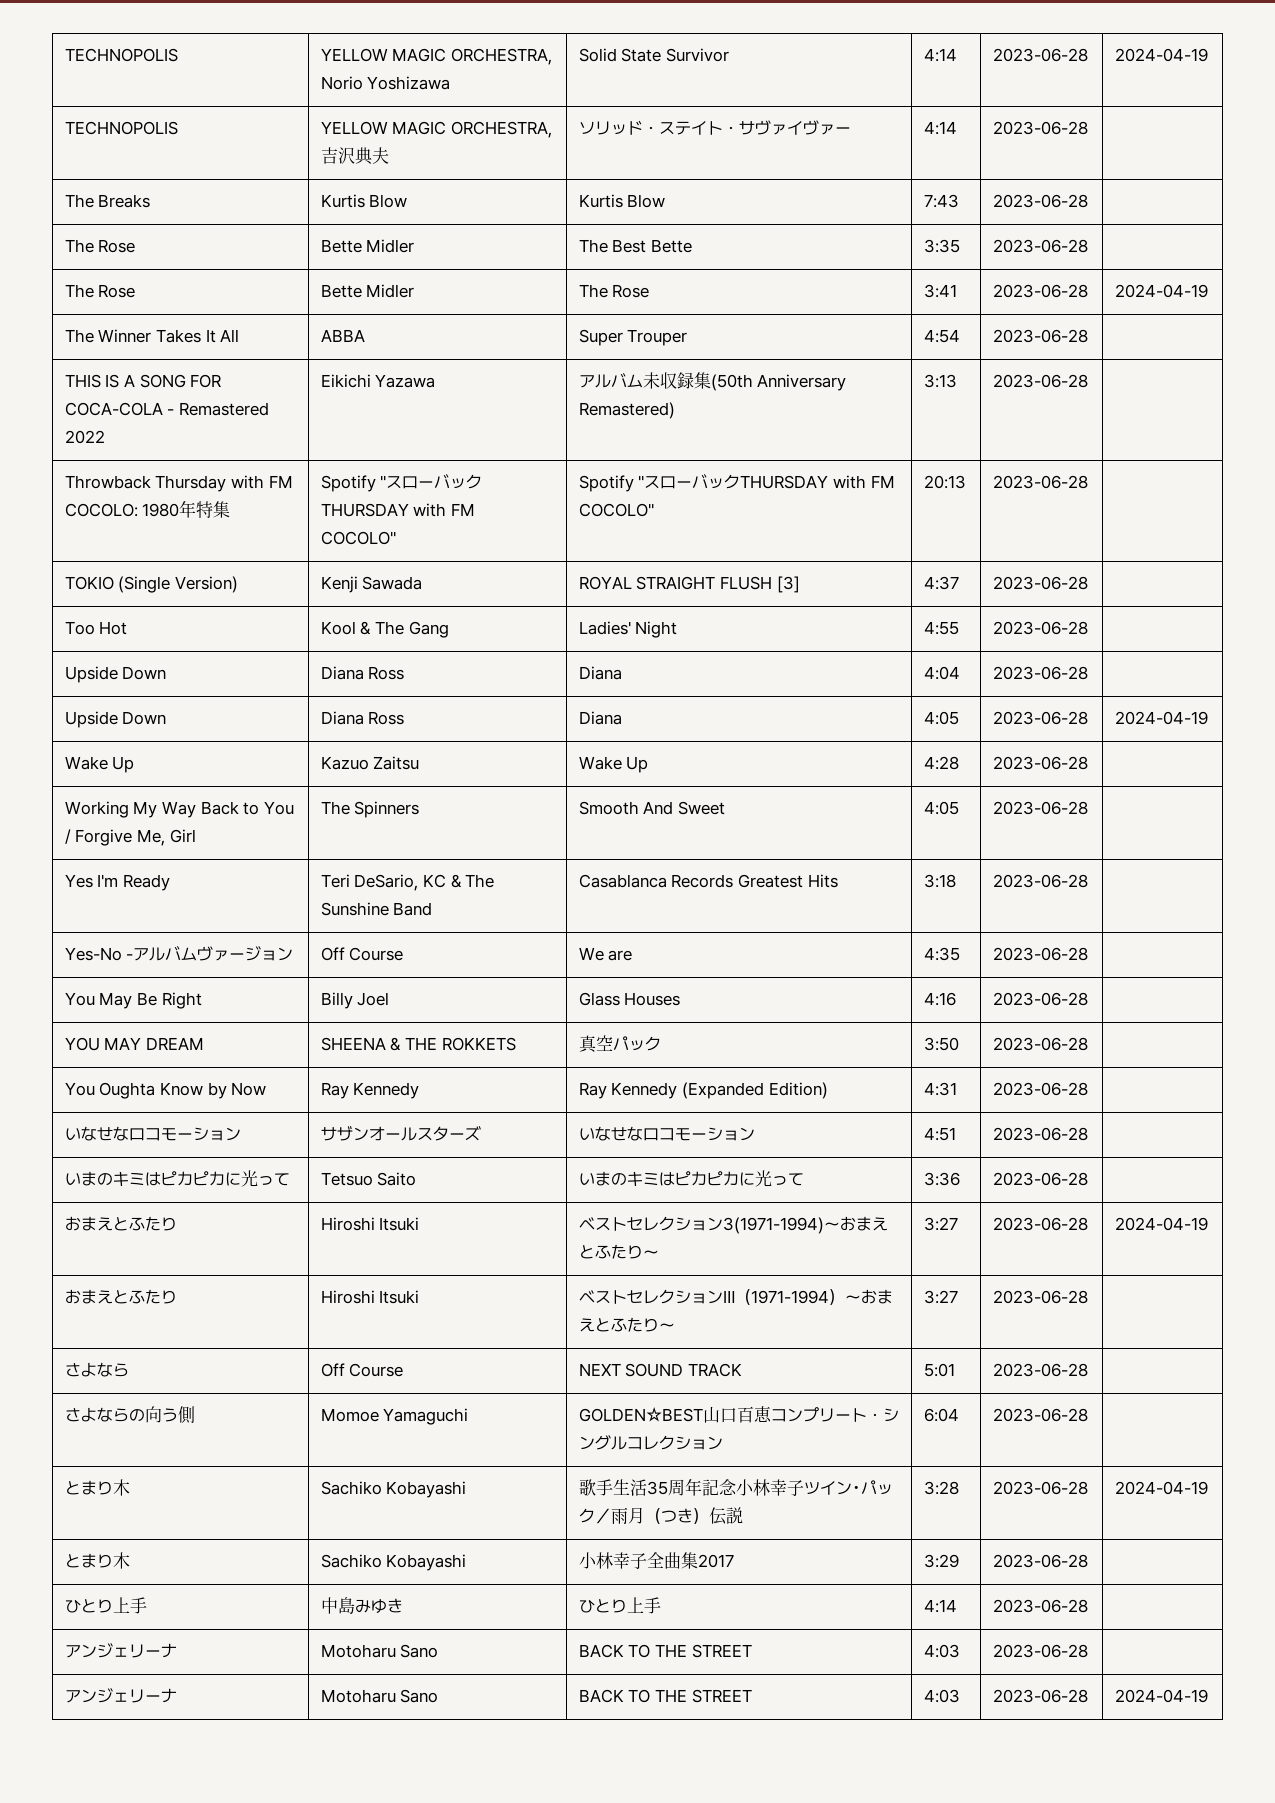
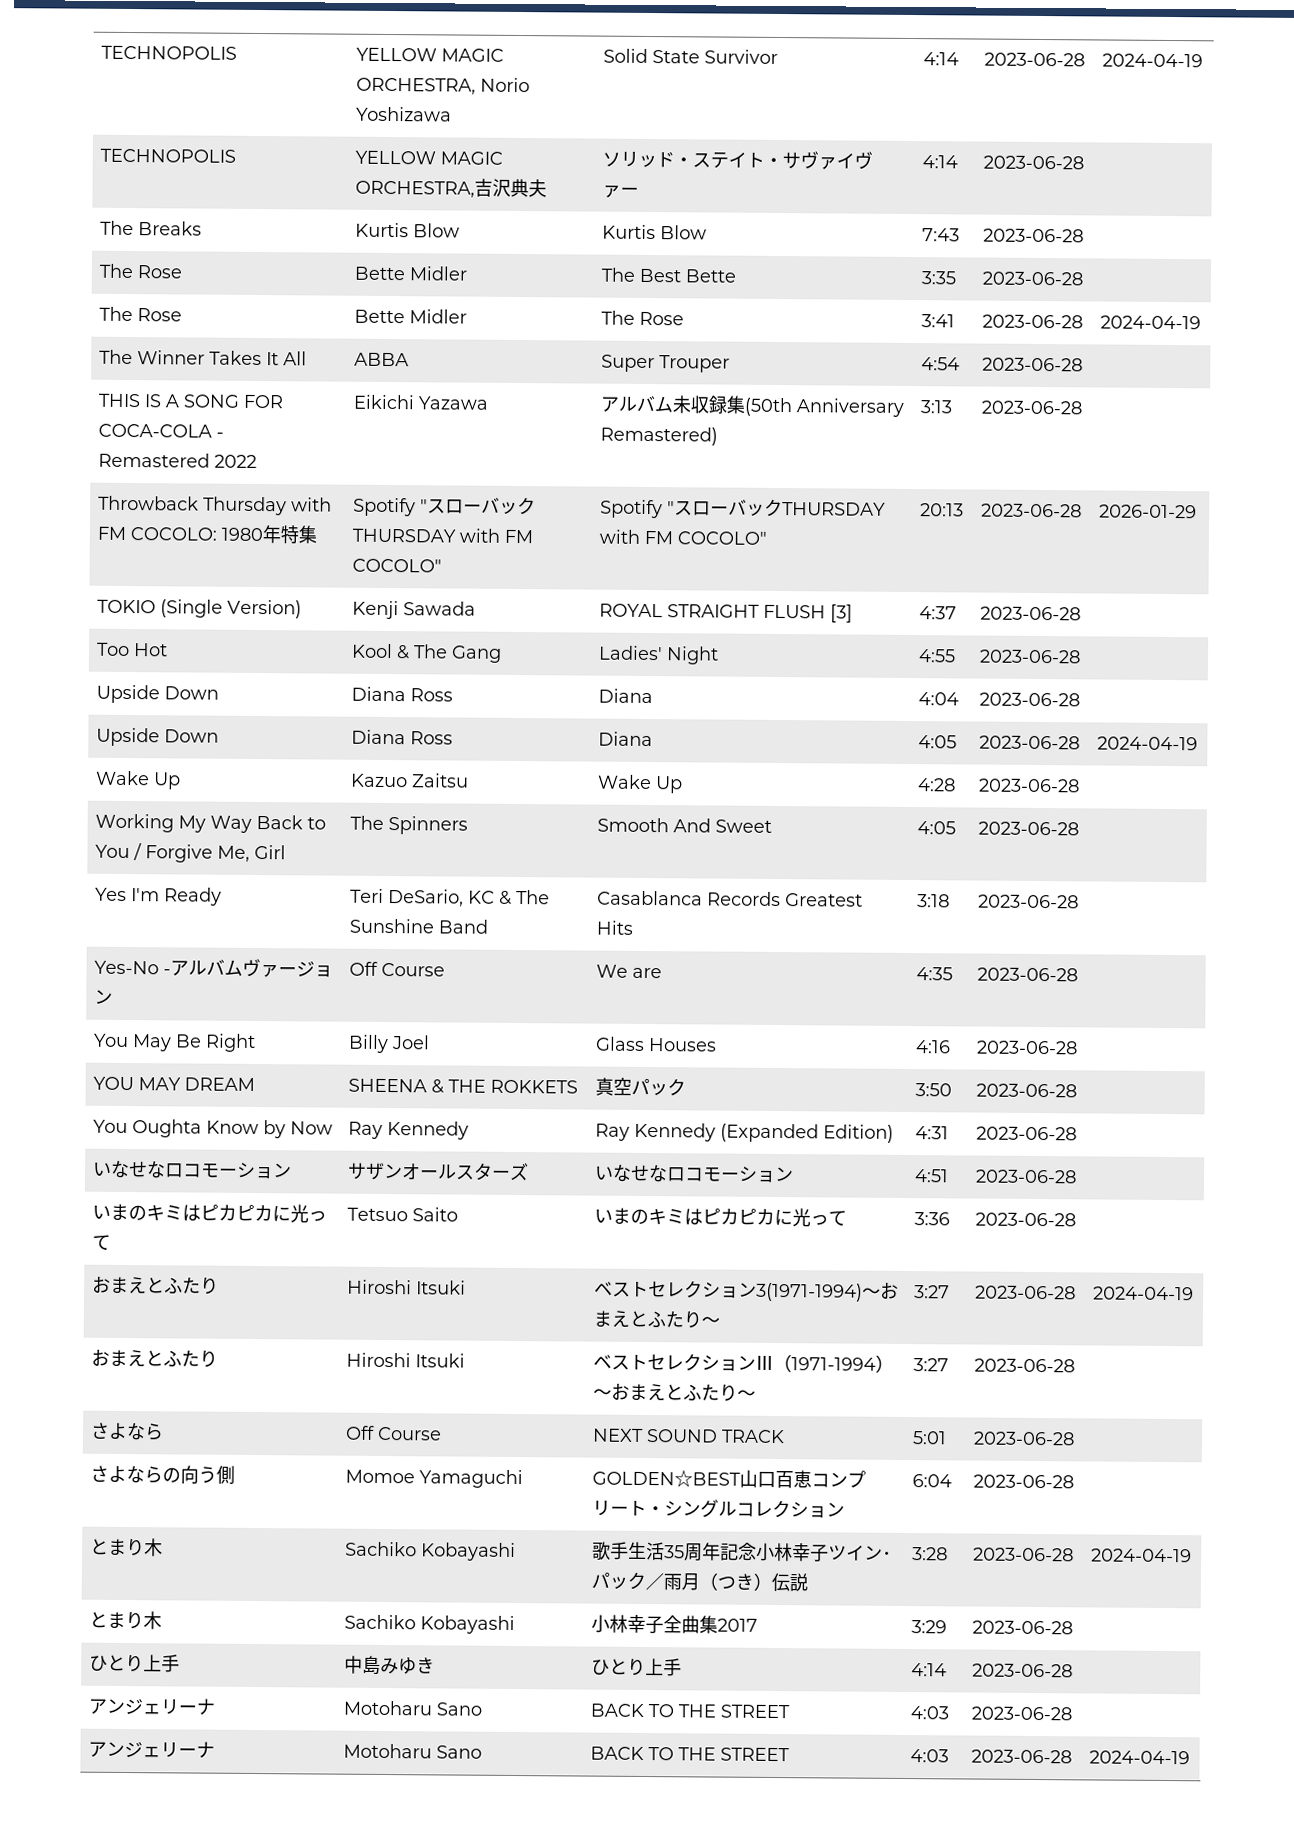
- Throwback Thursday with FM COCOLO: 1980年特集 | Spotify "スローバックTHURSDAY with FM COCOLO" | Spotify "スローバックTHURSDAY with FM COCOLO" | 20:13 | 2023-06-28 |
+ Throwback Thursday with FM COCOLO: 1980年特集 | Spotify "スローバックTHURSDAY with FM COCOLO" | Spotify "スローバックTHURSDAY with FM COCOLO" | 20:13 | 2023-06-28 | 2026-01-29

